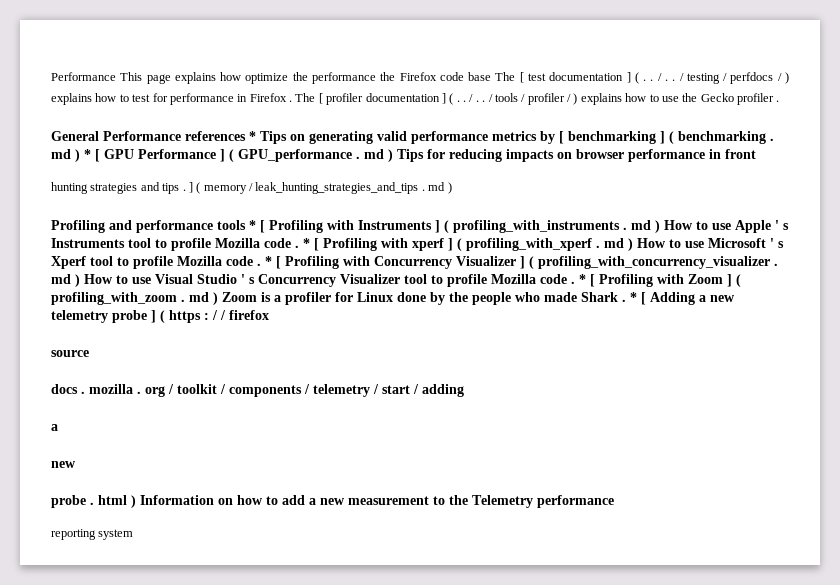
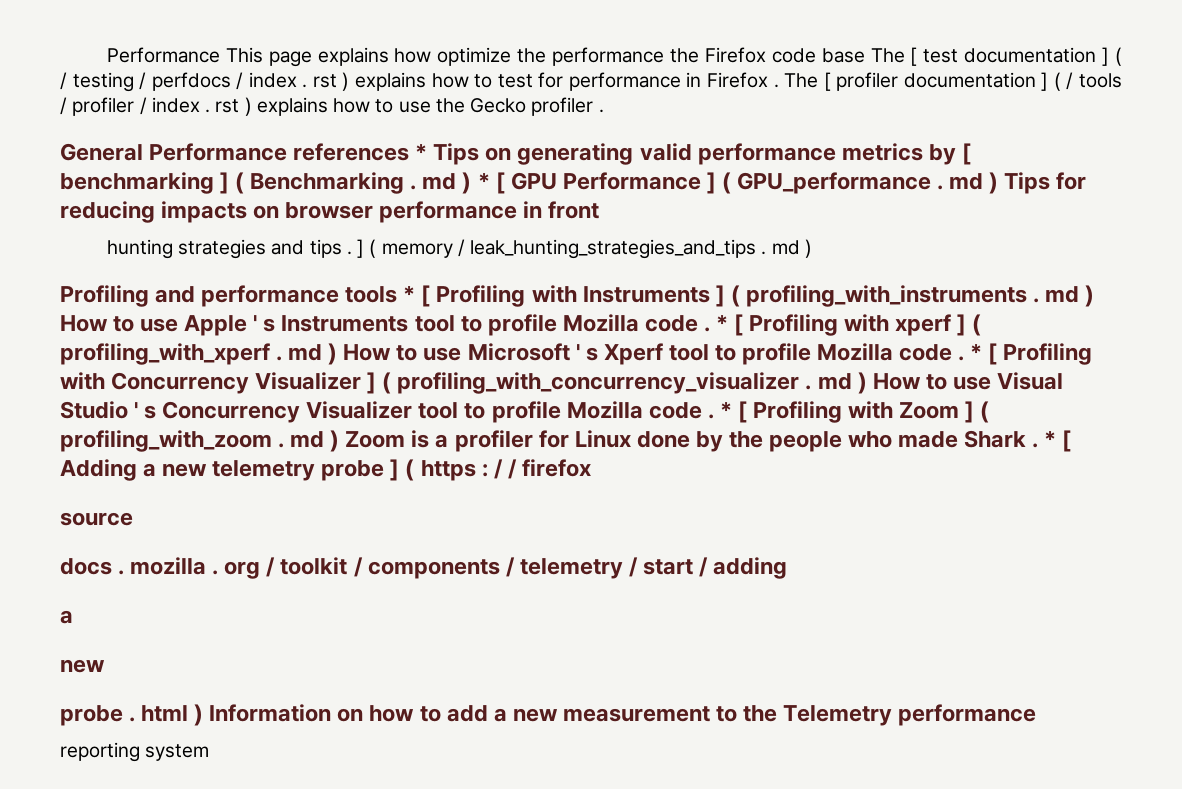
- Performance This page explains how optimize the performance the Firefox code base The [ test documentation ] ( . . / . . / testing / perfdocs / ) explains how to test for performance in Firefox .
+ Performance This page explains how optimize the performance the Firefox code base The [ test documentation ] ( / testing / perfdocs / index . rst ) explains how to test for performance in Firefox .
- The [ profiler documentation ] ( . . / . . / tools / profiler / ) explains how to use the Gecko profiler .
+ The [ profiler documentation ] ( / tools / profiler / index . rst ) explains how to use the Gecko profiler .
- General Performance references * Tips on generating valid performance metrics by [ benchmarking ] ( benchmarking . md ) * [ GPU Performance ] ( GPU_performance . md ) Tips for reducing impacts on browser performance in front
+ General Performance references * Tips on generating valid performance metrics by [ benchmarking ] ( Benchmarking . md ) * [ GPU Performance ] ( GPU_performance . md ) Tips for reducing impacts on browser performance in front

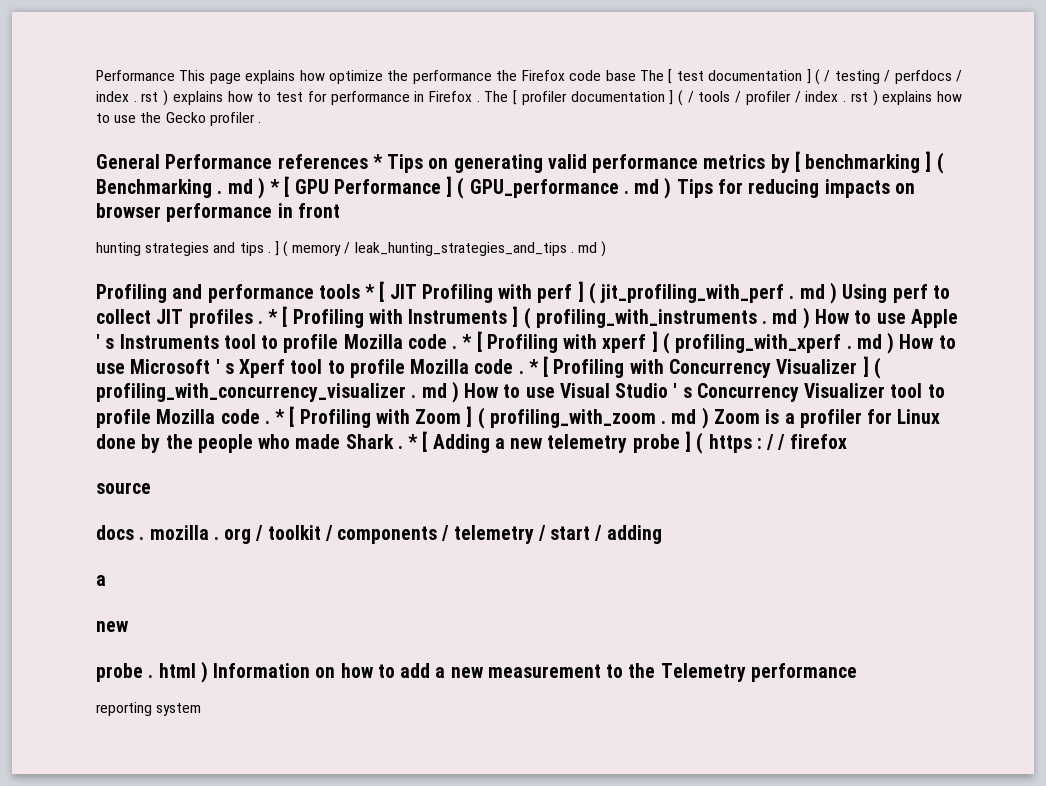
- Profiling and performance tools * [ Profiling with Instruments ] ( profiling_with_instruments . md ) How to use Apple ' s Instruments tool to profile Mozilla code .
+ Profiling and performance tools * [ JIT Profiling with perf ] ( jit_profiling_with_perf . md ) Using perf to collect JIT profiles . * [ Profiling with Instruments ] ( profiling_with_instruments . md ) How to use Apple ' s Instruments tool to profile Mozilla code .

